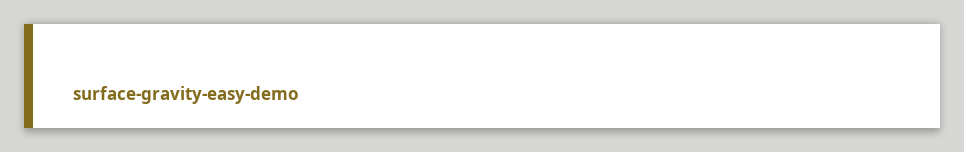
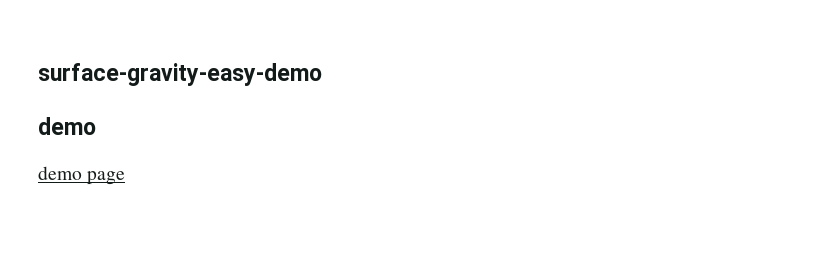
  surface-gravity-easy-demo
+ demo
+ demo page

